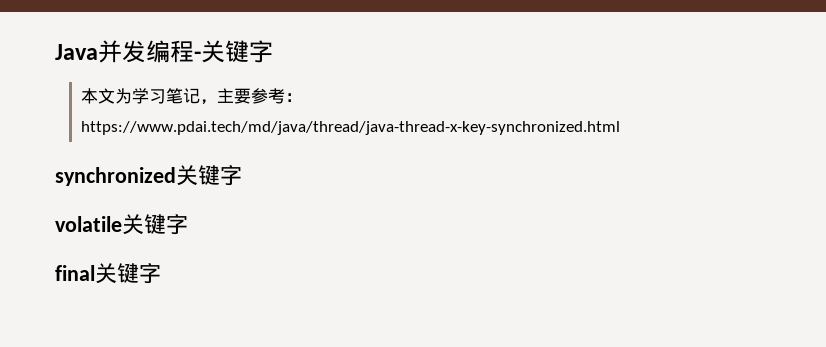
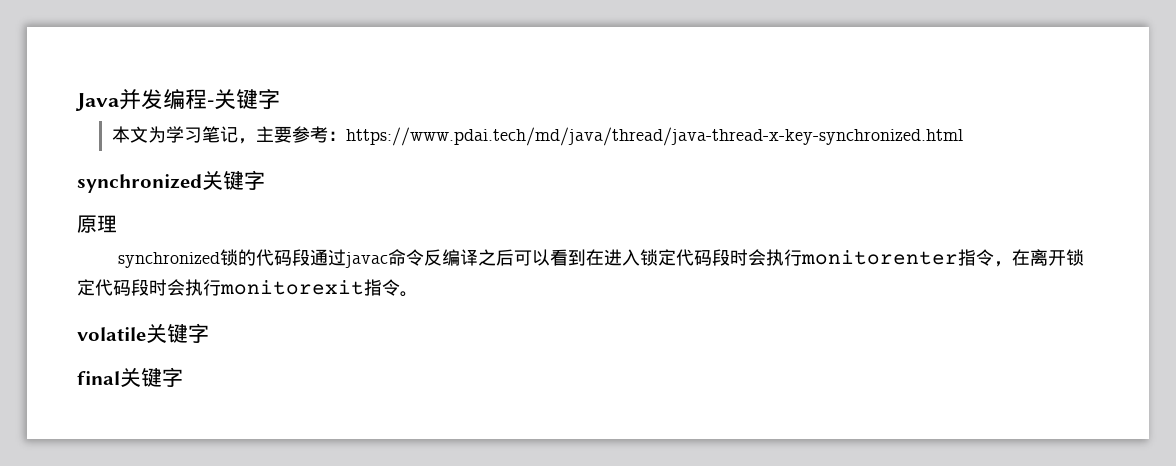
+ 原理
+ synchronized锁的代码段通过javac命令反编译之后可以看到在进入锁定代码段时会执行monitorenter指令，在离开锁定代码段时会执行monitorexit指令。

